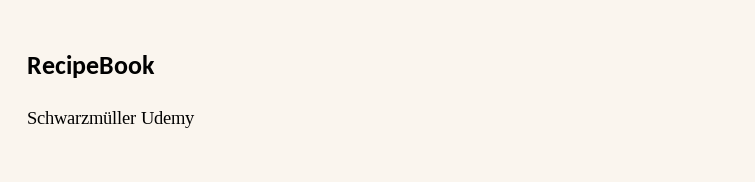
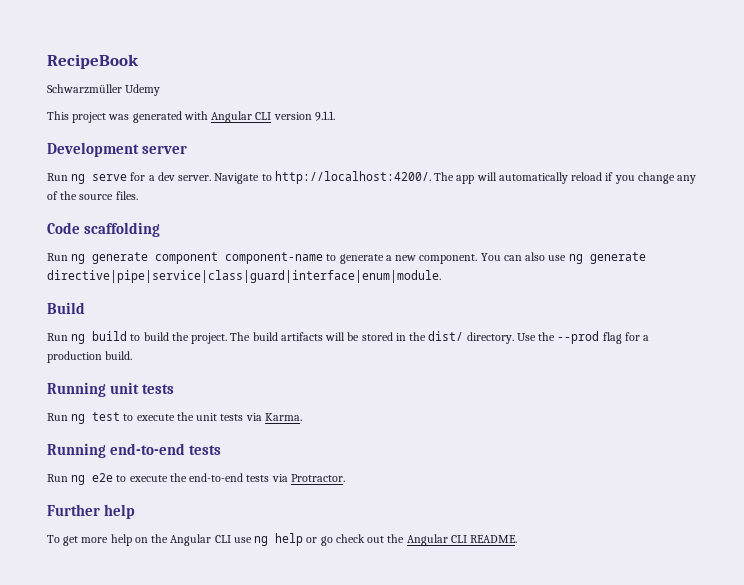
+ This project was generated with Angular CLI version 9.1.1.
+ Development server
+ Run ng serve for a dev server. Navigate to http://localhost:4200/. The app will automatically reload if you change any of the source files.
+ Code scaffolding
+ Run ng generate component component-name to generate a new component. You can also use ng generate directive|pipe|service|class|guard|interface|enum|module.
+ Build
+ Run ng build to build the project. The build artifacts will be stored in the dist/ directory. Use the --prod flag for a production build.
+ Running unit tests
+ Run ng test to execute the unit tests via Karma.
+ Running end-to-end tests
+ Run ng e2e to execute the end-to-end tests via Protractor.
+ Further help
+ To get more help on the Angular CLI use ng help or go check out the Angular CLI README.

